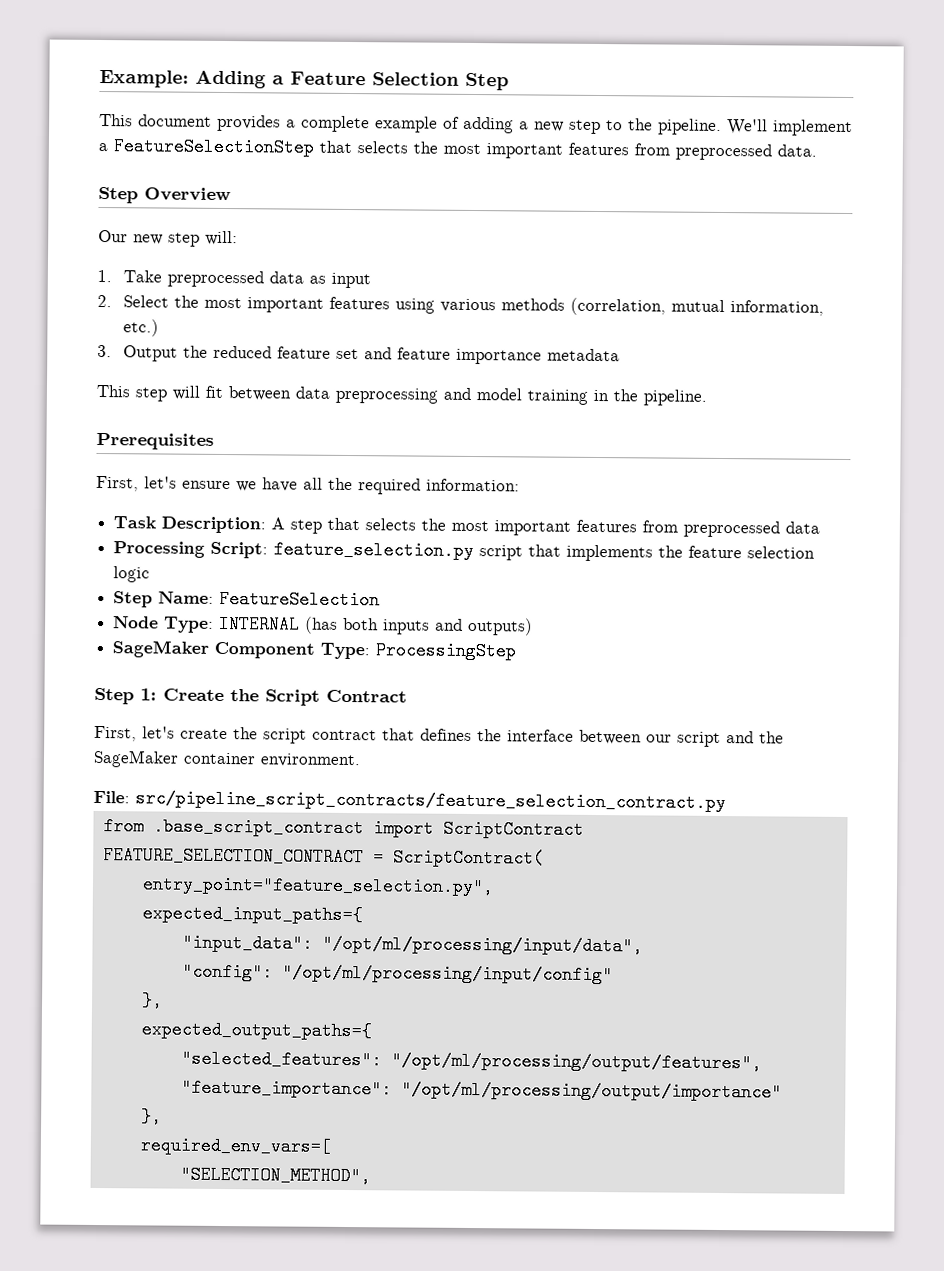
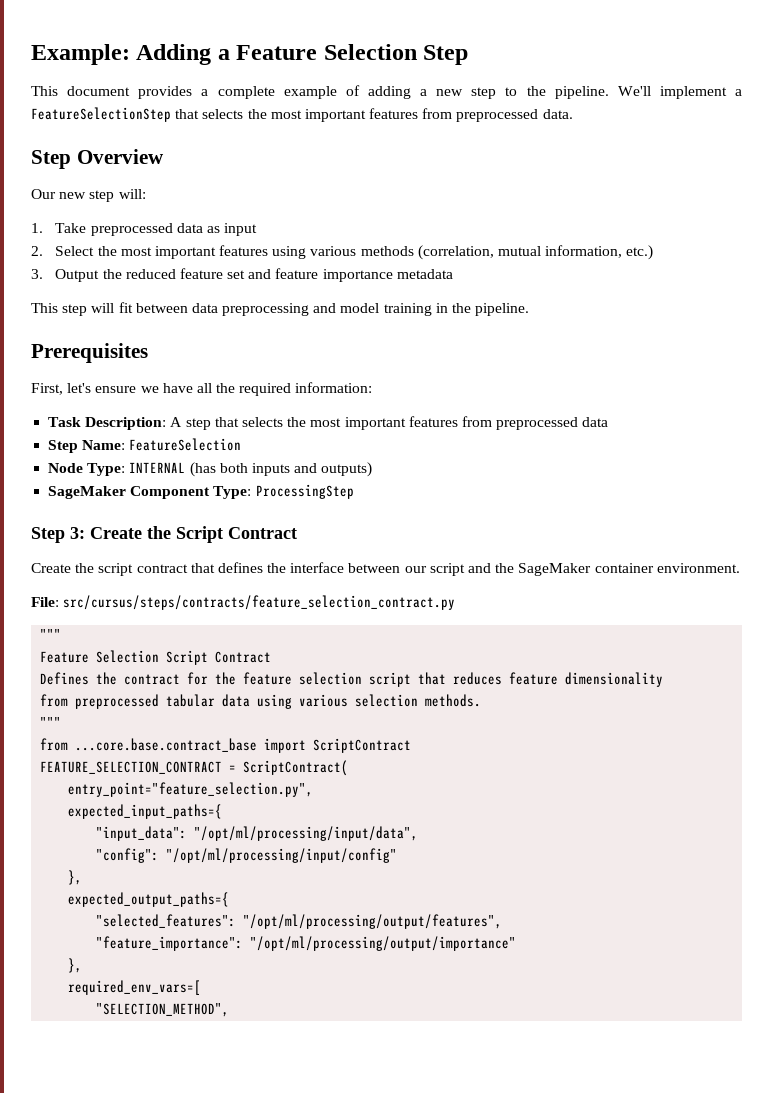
- Processing Script: feature_selection.py script that implements the feature selection logic
- Step 1: Create the Script Contract
+ Step 3: Create the Script Contract
- First, let's create the script contract that defines the interface between our script and the SageMaker container environment.
+ Create the script contract that defines the interface between our script and the SageMaker container environment.
- File: src/pipeline_script_contracts/feature_selection_contract.py
- from .base_script_contract import ScriptContract
+ File: src/cursus/steps/contracts/feature_selection_contract.py
+ """
+ Feature Selection Script Contract
+ Defines the contract for the feature selection script that reduces feature dimensionality
+ from preprocessed tabular data using various selection methods.
+ """
+ from ...core.base.contract_base import ScriptContract

